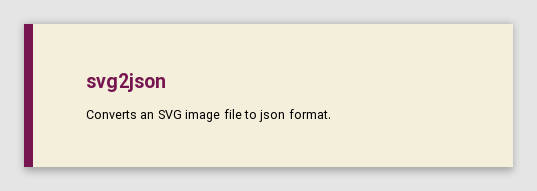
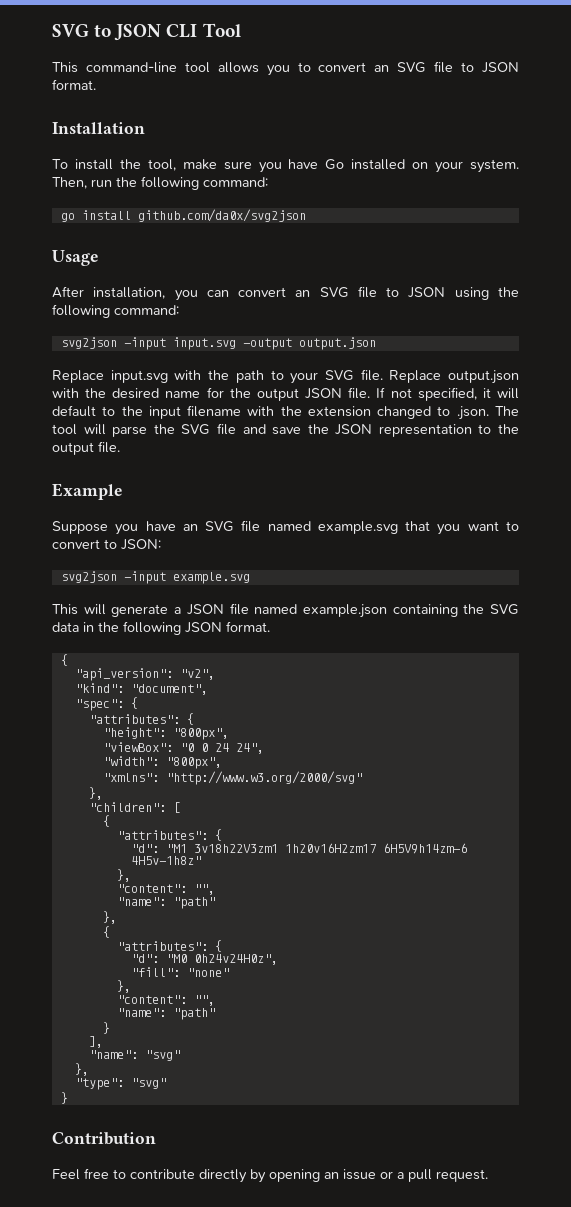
- svg2json
- Converts an SVG image file to json format.
+ SVG to JSON CLI Tool
+ This command-line tool allows you to convert an SVG file to JSON format.
+ Installation
+ To install the tool, make sure you have Go installed on your system. Then, run the following command:
+ go install github.com/da0x/svg2json
+ Usage
+ After installation, you can convert an SVG file to JSON using the following command:
+ svg2json -input input.svg -output output.json
+ Replace input.svg with the path to your SVG file. Replace output.json with the desired name for the output JSON file. If not specified, it will default to the input filename with the extension changed to .json. The tool will parse the SVG file and save the JSON representation to the output file.
+ Example
+ Suppose you have an SVG file named example.svg that you want to convert to JSON:
+ svg2json -input example.svg
+ This will generate a JSON file named example.json containing the SVG data in the following JSON format.
+ {
+ "api_version": "v2",
+ "kind": "document",
+ "spec": {
+ "attributes": {
+ "height": "800px",
+ "viewBox": "0 0 24 24",
+ "width": "800px",
+ "xmlns": "http://www.w3.org/2000/svg"
+ },
+ "children": [
+ {
+ "attributes": {
+ "d": "M1 3v18h22V3zm1 1h20v16H2zm17 6H5V9h14zm-6 4H5v-1h8z"
+ },
+ "content": "",
+ "name": "path"
+ },
+ {
+ "attributes": {
+ "d": "M0 0h24v24H0z",
+ "fill": "none"
+ },
+ "content": "",
+ "name": "path"
+ }
+ ],
+ "name": "svg"
+ },
+ "type": "svg"
+ }
+ Contribution
+ Feel free to contribute directly by opening an issue or a pull request.

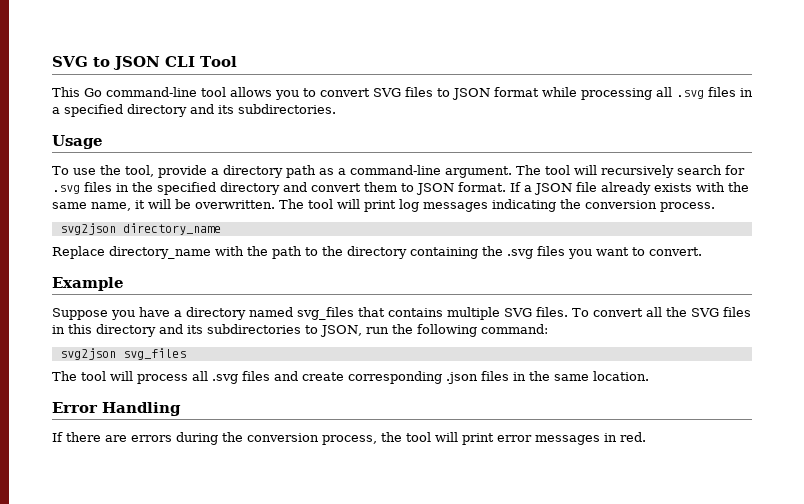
- This command-line tool allows you to convert an SVG file to JSON format.
- Installation
- To install the tool, make sure you have Go installed on your system. Then, run the following command:
- go install github.com/da0x/svg2json
+ This Go command-line tool allows you to convert SVG files to JSON format while processing all .svg files in a specified directory and its subdirectories.
  Usage
- After installation, you can convert an SVG file to JSON using the following command:
- svg2json -input input.svg -output output.json
- Replace input.svg with the path to your SVG file. Replace output.json with the desired name for the output JSON file. If not specified, it will default to the input filename with the extension changed to .json. The tool will parse the SVG file and save the JSON representation to the output file.
+ To use the tool, provide a directory path as a command-line argument. The tool will recursively search for .svg files in the specified directory and convert them to JSON format. If a JSON file already exists with the same name, it will be overwritten. The tool will print log messages indicating the conversion process.
+ svg2json directory_name
+ Replace directory_name with the path to the directory containing the .svg files you want to convert.
  Example
- Suppose you have an SVG file named example.svg that you want to convert to JSON:
- svg2json -input example.svg
- This will generate a JSON file named example.json containing the SVG data in the following JSON format.
- {
- "api_version": "v2",
- "kind": "document",
- "spec": {
- "attributes": {
- "height": "800px",
- "viewBox": "0 0 24 24",
- "width": "800px",
- "xmlns": "http://www.w3.org/2000/svg"
- },
- "children": [
- {
- "attributes": {
- "d": "M1 3v18h22V3zm1 1h20v16H2zm17 6H5V9h14zm-6 4H5v-1h8z"
- },
- "content": "",
- "name": "path"
- },
- {
- "attributes": {
- "d": "M0 0h24v24H0z",
- "fill": "none"
- },
- "content": "",
- "name": "path"
- }
- ],
- "name": "svg"
- },
- "type": "svg"
- }
- Contribution
- Feel free to contribute directly by opening an issue or a pull request.
+ Suppose you have a directory named svg_files that contains multiple SVG files. To convert all the SVG files in this directory and its subdirectories to JSON, run the following command:
+ svg2json svg_files
+ The tool will process all .svg files and create corresponding .json files in the same location.
+ Error Handling
+ If there are errors during the conversion process, the tool will print error messages in red.

